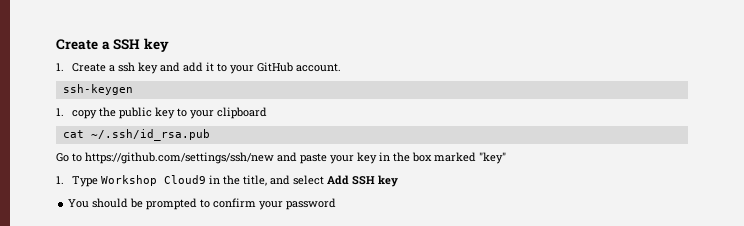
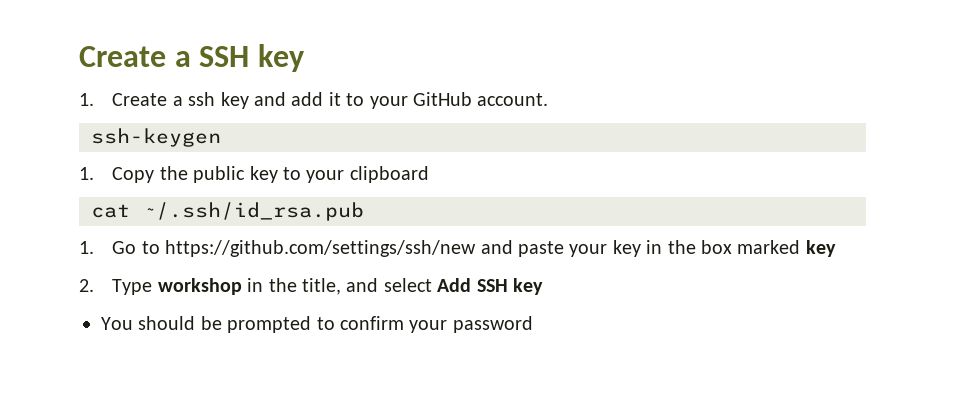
- 1. copy the public key to your clipboard
+ 1. Copy the public key to your clipboard
- Go to https://github.com/settings/ssh/new and paste your key in the box marked "key"
- 1. Type Workshop Cloud9 in the title, and select Add SSH key
+ 1. Go to https://github.com/settings/ssh/new and paste your key in the box marked key
+ 2. Type workshop in the title, and select Add SSH key

